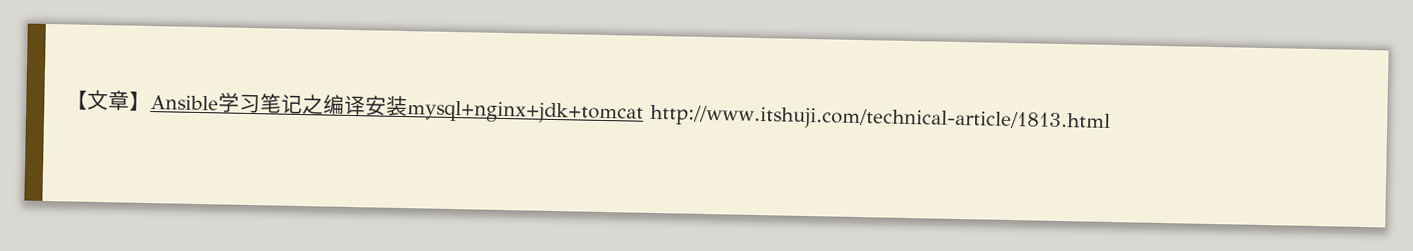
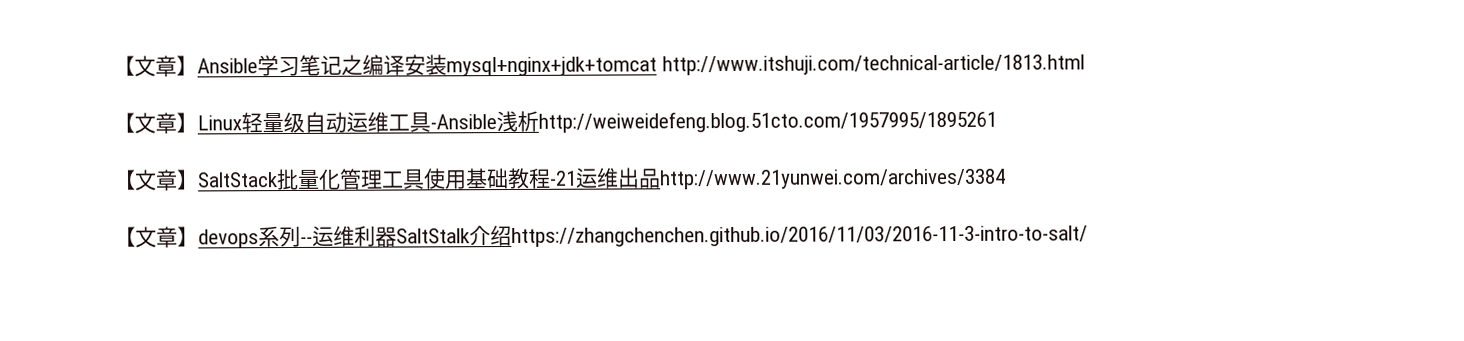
+ 【文章】Linux轻量级自动运维工具-Ansible浅析http://weiweidefeng.blog.51cto.com/1957995/1895261
+ 【文章】SaltStack批量化管理工具使用基础教程-21运维出品http://www.21yunwei.com/archives/3384
+ 【文章】devops系列--运维利器SaltStalk介绍https://zhangchenchen.github.io/2016/11/03/2016-11-3-intro-to-salt/

